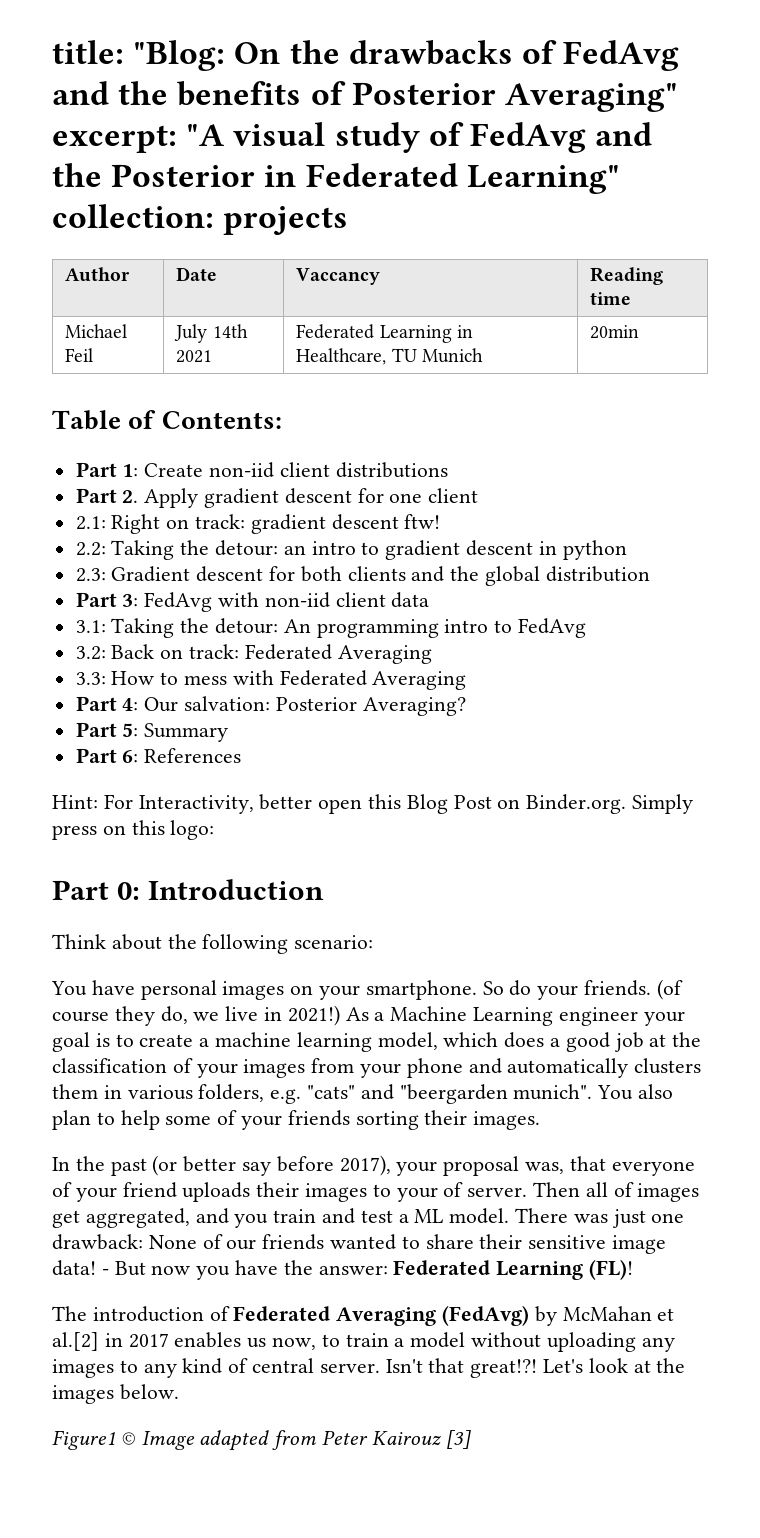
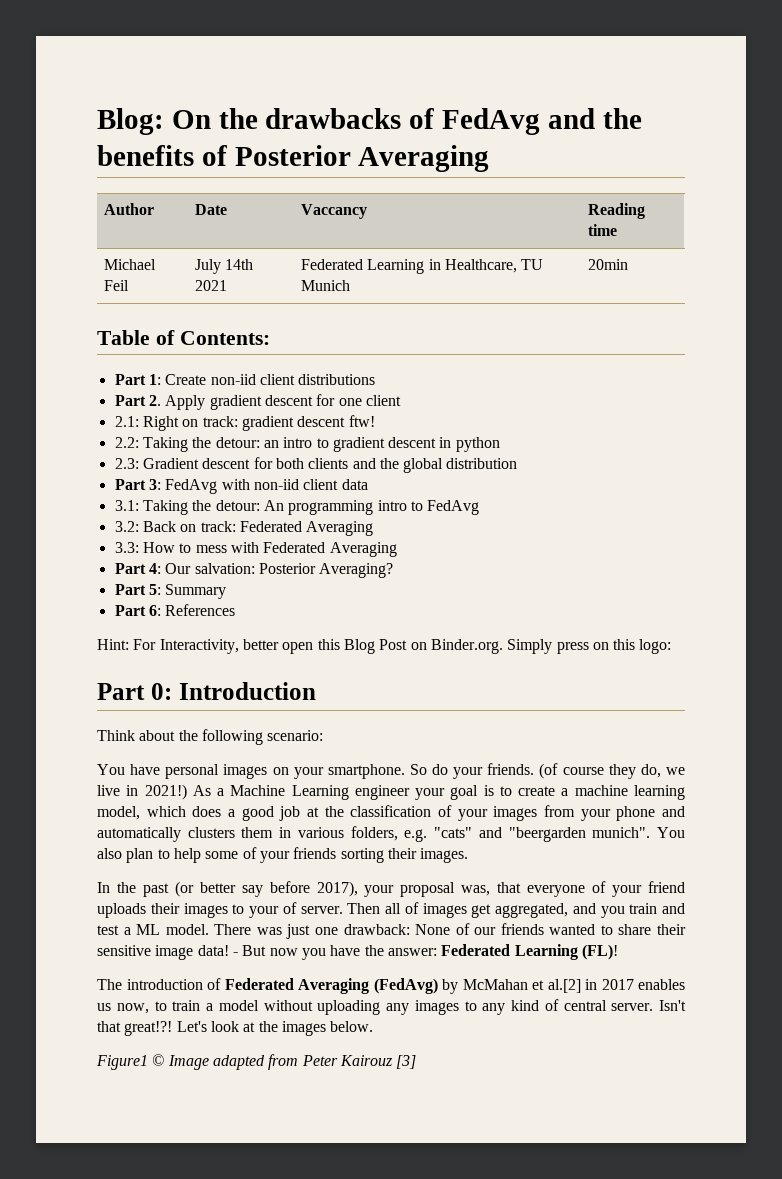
- title: "Blog: On the drawbacks of FedAvg and the benefits of Posterior Averaging" excerpt: "A visual study of FedAvg and the Posterior in Federated Learning" collection: projects
+ Blog: On the drawbacks of FedAvg and the benefits of Posterior Averaging

